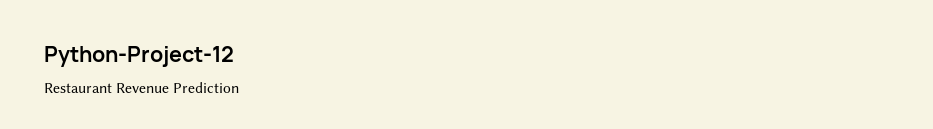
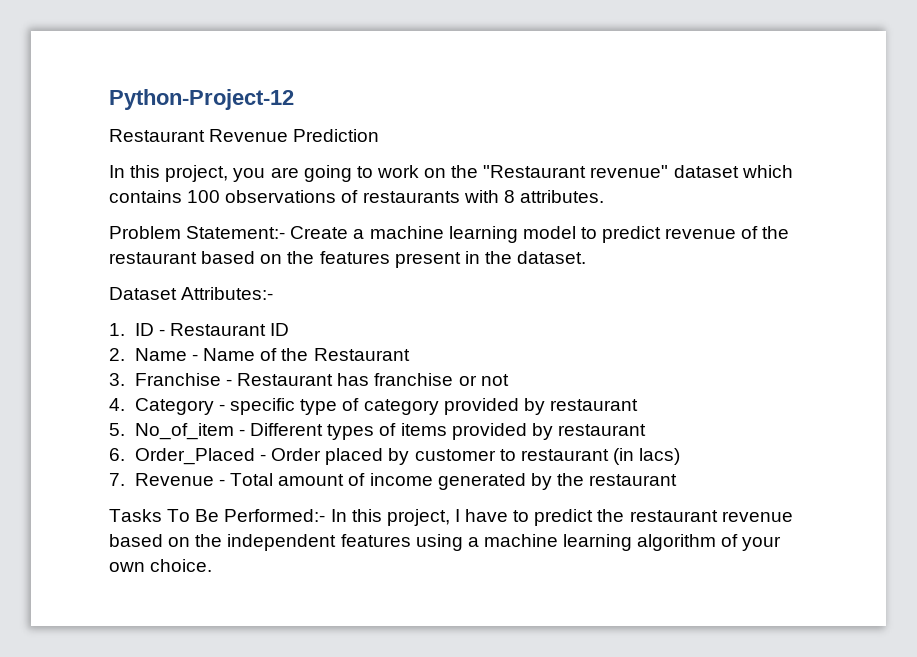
+ In this project, you are going to work on the "Restaurant revenue" dataset which contains 100 observations of restaurants with 8 attributes.
+ Problem Statement:- Create a machine learning model to predict revenue of the restaurant based on the features present in the dataset.
+ Dataset Attributes:-
+ 1. ID - Restaurant ID
+ 2. Name - Name of the Restaurant
+ 3. Franchise - Restaurant has franchise or not
+ 4. Category - specific type of category provided by restaurant
+ 5. No_of_item - Different types of items provided by restaurant
+ 6. Order_Placed - Order placed by customer to restaurant (in lacs)
+ 7. Revenue - Total amount of income generated by the restaurant
+ Tasks To Be Performed:- In this project, I have to predict the restaurant revenue based on the independent features using a machine learning algorithm of your own choice.

